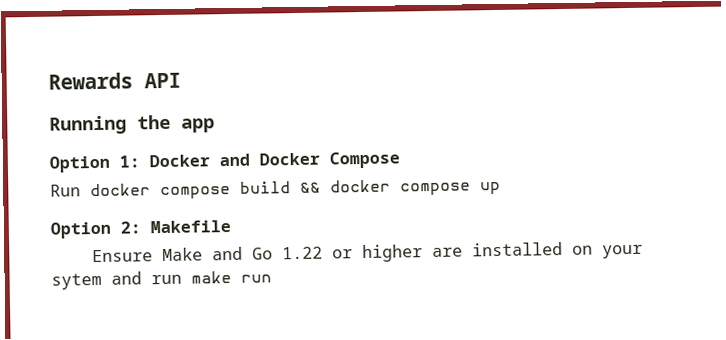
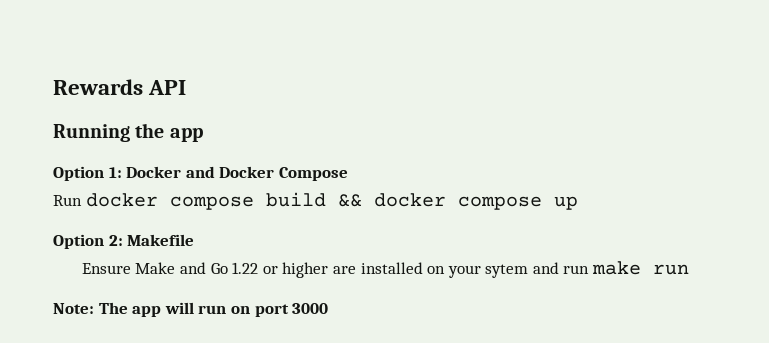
+ Note: The app will run on port 3000

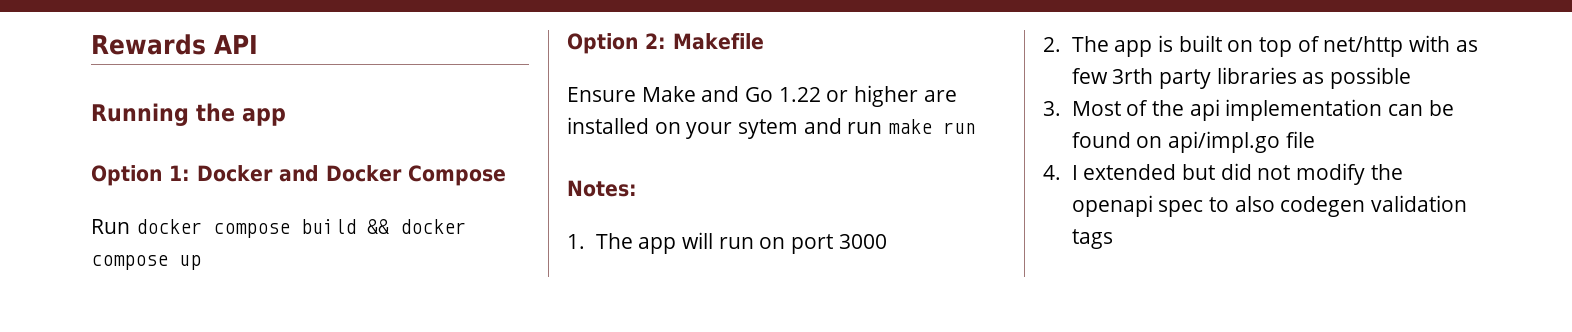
- Note: The app will run on port 3000
+ Notes:
+ 1. The app will run on port 3000
+ 2. The app is built on top of net/http with as few 3rth party libraries as possible
+ 3. Most of the api implementation can be found on api/impl.go file
+ 4. I extended but did not modify the openapi spec to also codegen validation tags

